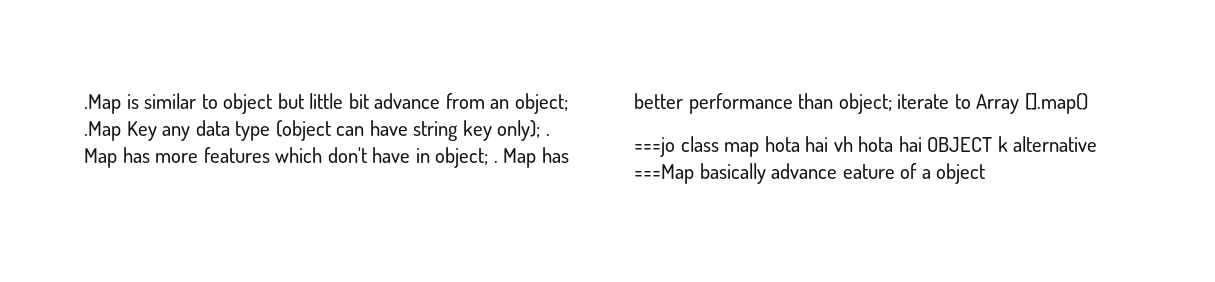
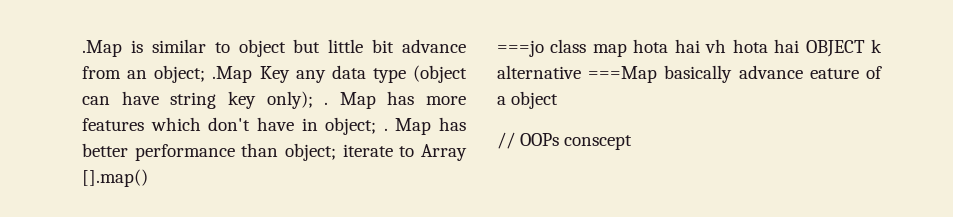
+ // OOPs conscept

